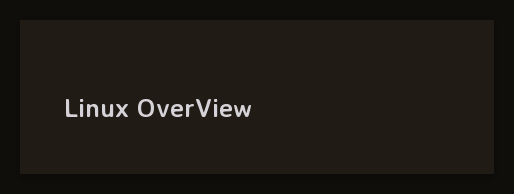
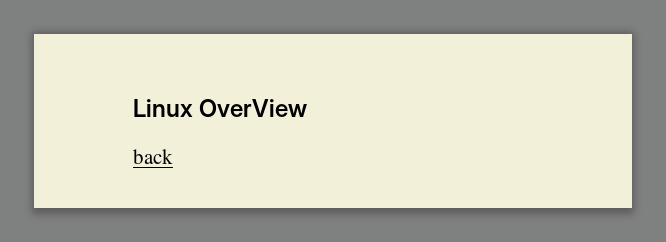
+ back

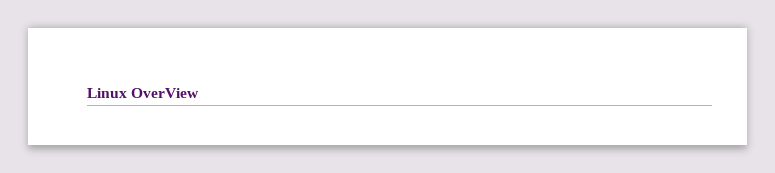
- back

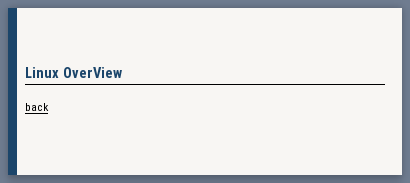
+ back

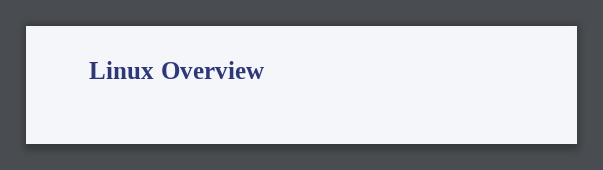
- Linux OverView
- back
+ Linux Overview

